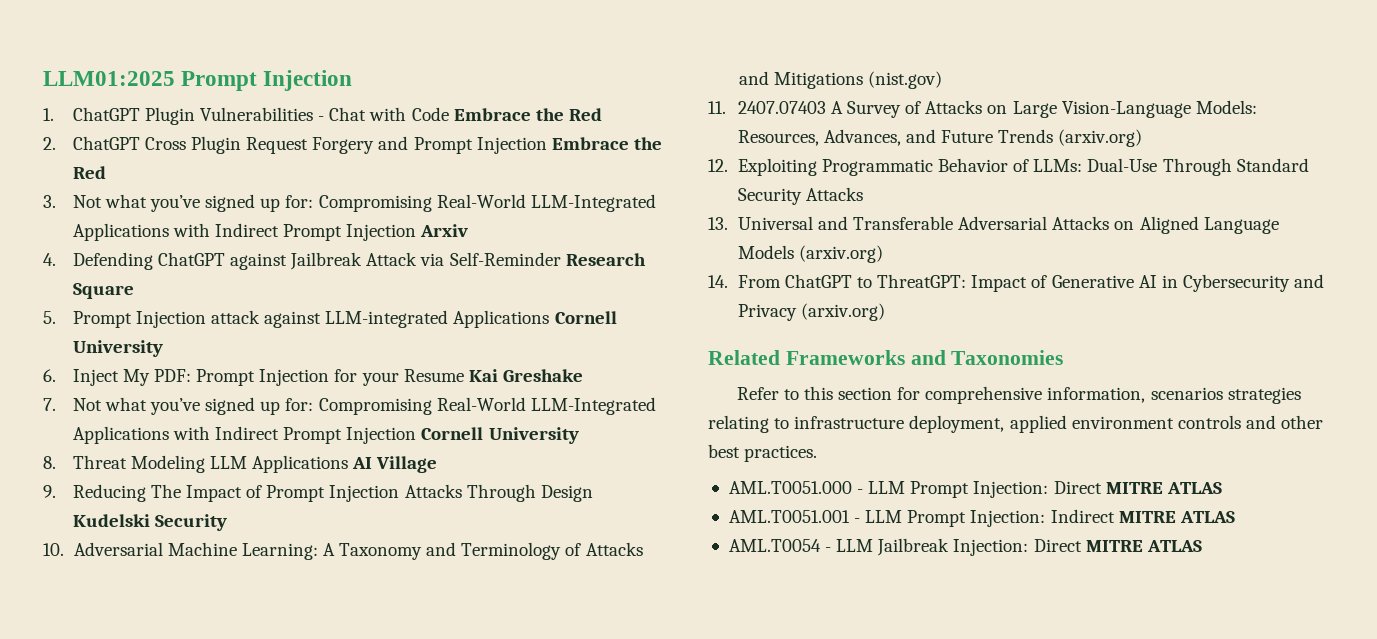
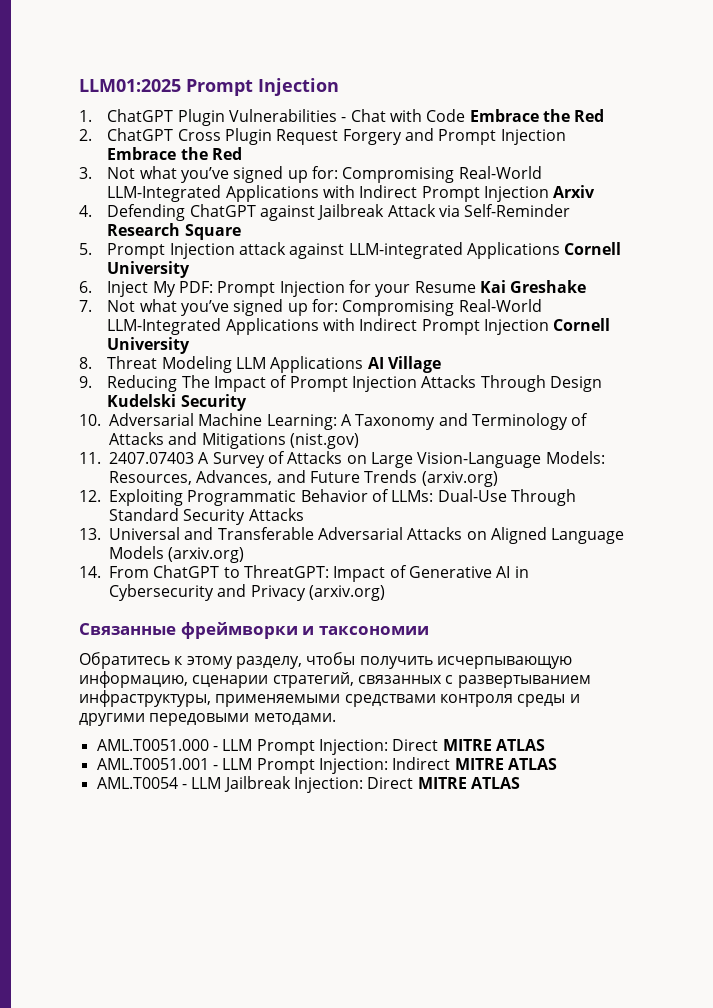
- Related Frameworks and Taxonomies
- Refer to this section for comprehensive information, scenarios strategies relating to infrastructure deployment, applied environment controls and other best practices.
+ Связанные фреймворки и таксономии
+ Обратитесь к этому разделу, чтобы получить исчерпывающую информацию, сценарии стратегий, связанных с развертыванием инфраструктуры, применяемыми средствами контроля среды и другими передовыми методами.

